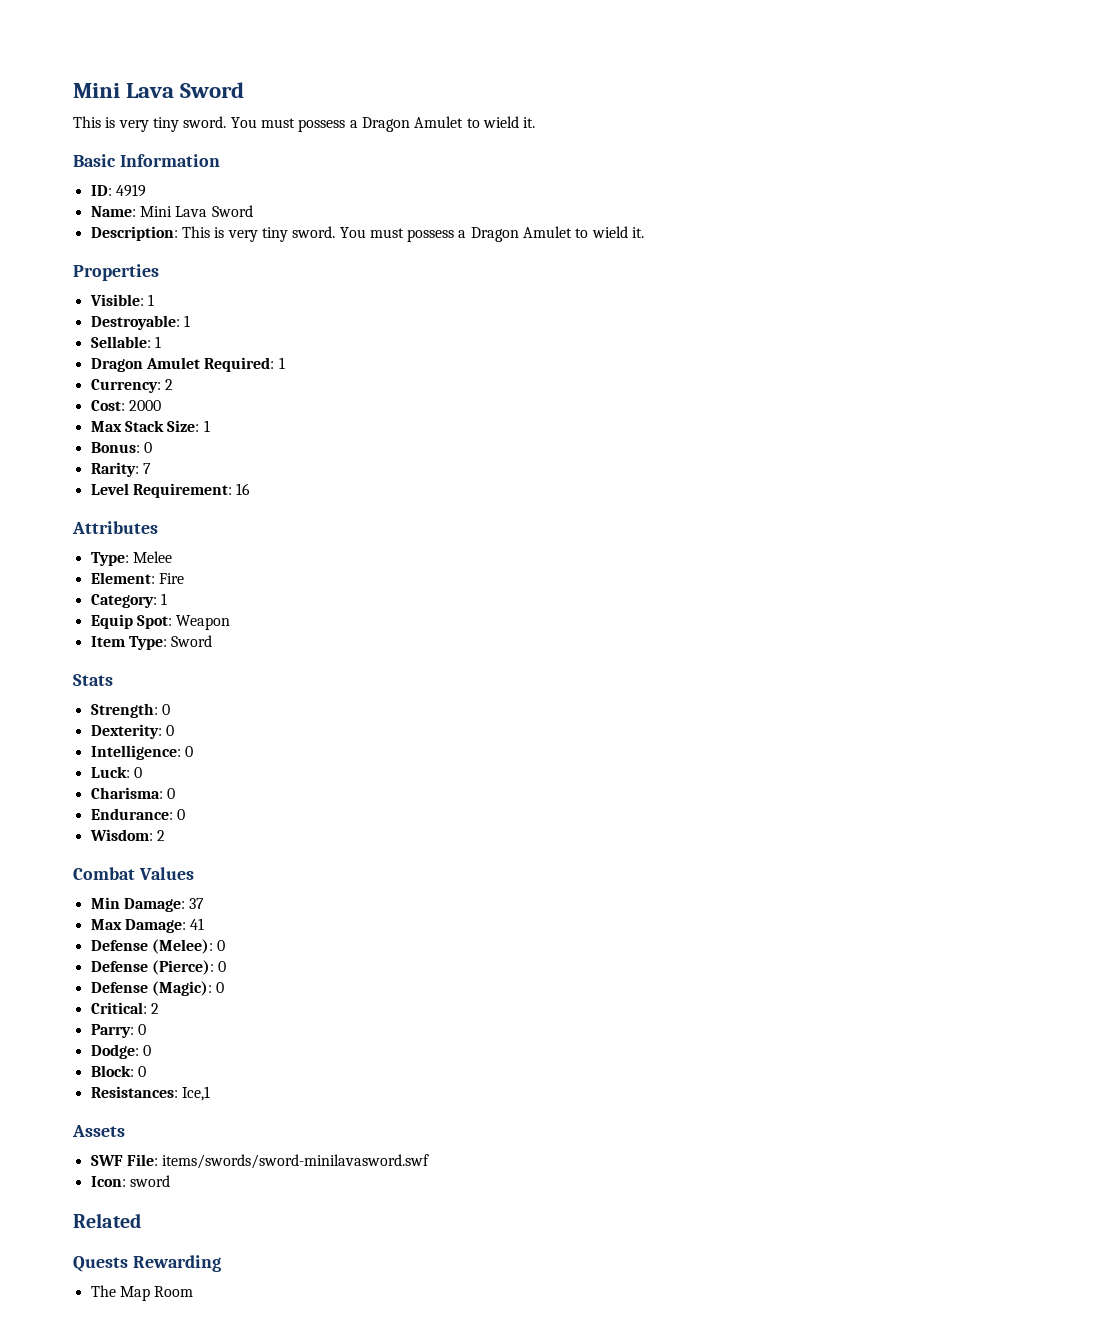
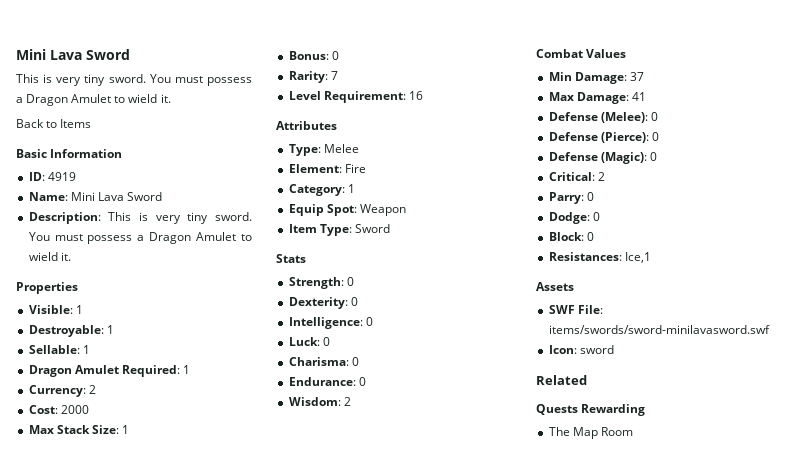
+ Back to Items

